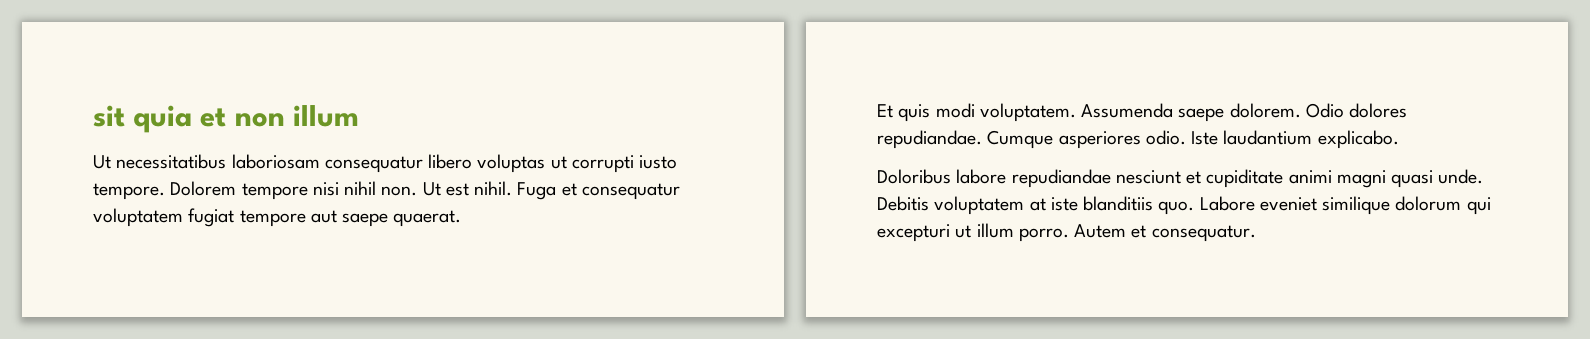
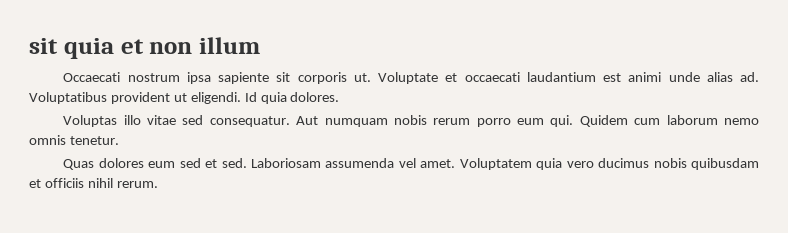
- Ut necessitatibus laboriosam consequatur libero voluptas ut corrupti iusto tempore. Dolorem tempore nisi nihil non. Ut est nihil. Fuga et consequatur voluptatem fugiat tempore aut saepe quaerat.
- Et quis modi voluptatem. Assumenda saepe dolorem. Odio dolores repudiandae. Cumque asperiores odio. Iste laudantium explicabo.
- Doloribus labore repudiandae nesciunt et cupiditate animi magni quasi unde. Debitis voluptatem at iste blanditiis quo. Labore eveniet similique dolorum qui excepturi ut illum porro. Autem et consequatur.
+ Occaecati nostrum ipsa sapiente sit corporis ut. Voluptate et occaecati laudantium est animi unde alias ad. Voluptatibus provident ut eligendi. Id quia dolores.
+ Voluptas illo vitae sed consequatur. Aut numquam nobis rerum porro eum qui. Quidem cum laborum nemo omnis tenetur.
+ Quas dolores eum sed et sed. Laboriosam assumenda vel amet. Voluptatem quia vero ducimus nobis quibusdam et officiis nihil rerum.

